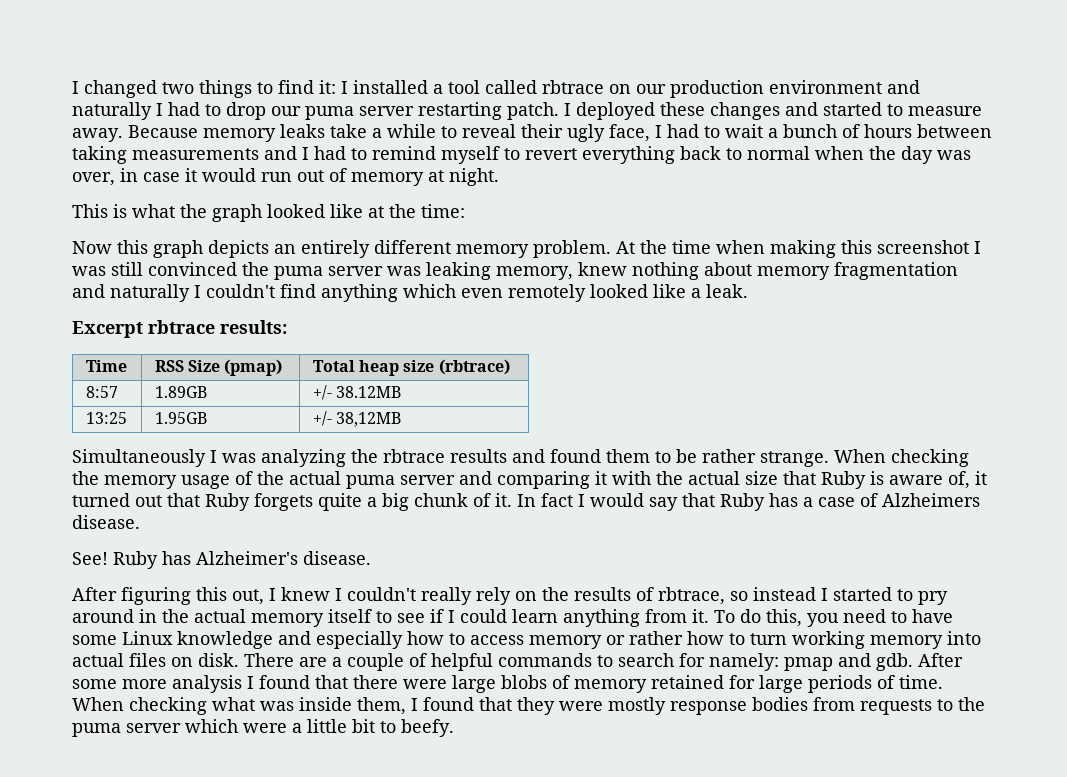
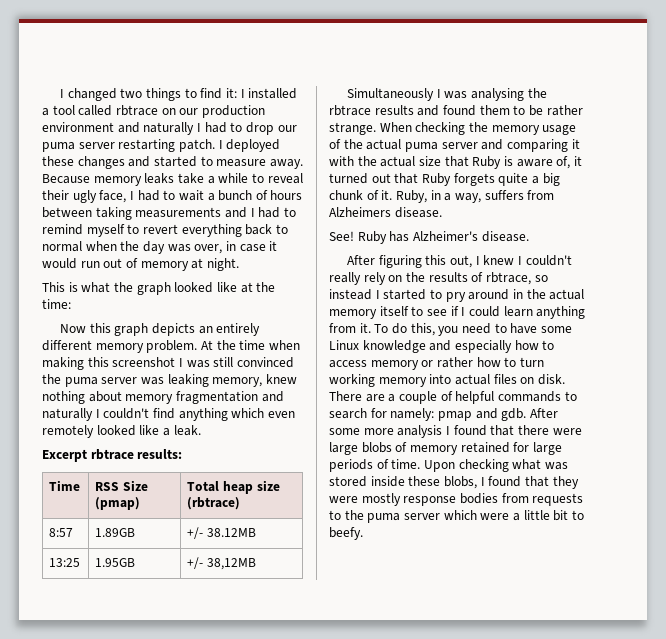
- Simultaneously I was analyzing the rbtrace results and found them to be rather strange.
+ Simultaneously I was analysing the rbtrace results and found them to be rather strange.
- In fact I would say that Ruby has a case of Alzheimers disease.
+ Ruby, in a way, suffers from Alzheimers disease.
- When checking what was inside them, I found that they were mostly response bodies from requests to the puma server which were a little bit to beefy.
+ Upon checking what was stored inside these blobs, I found that they were mostly response bodies from requests to the puma server which were a little bit to beefy.

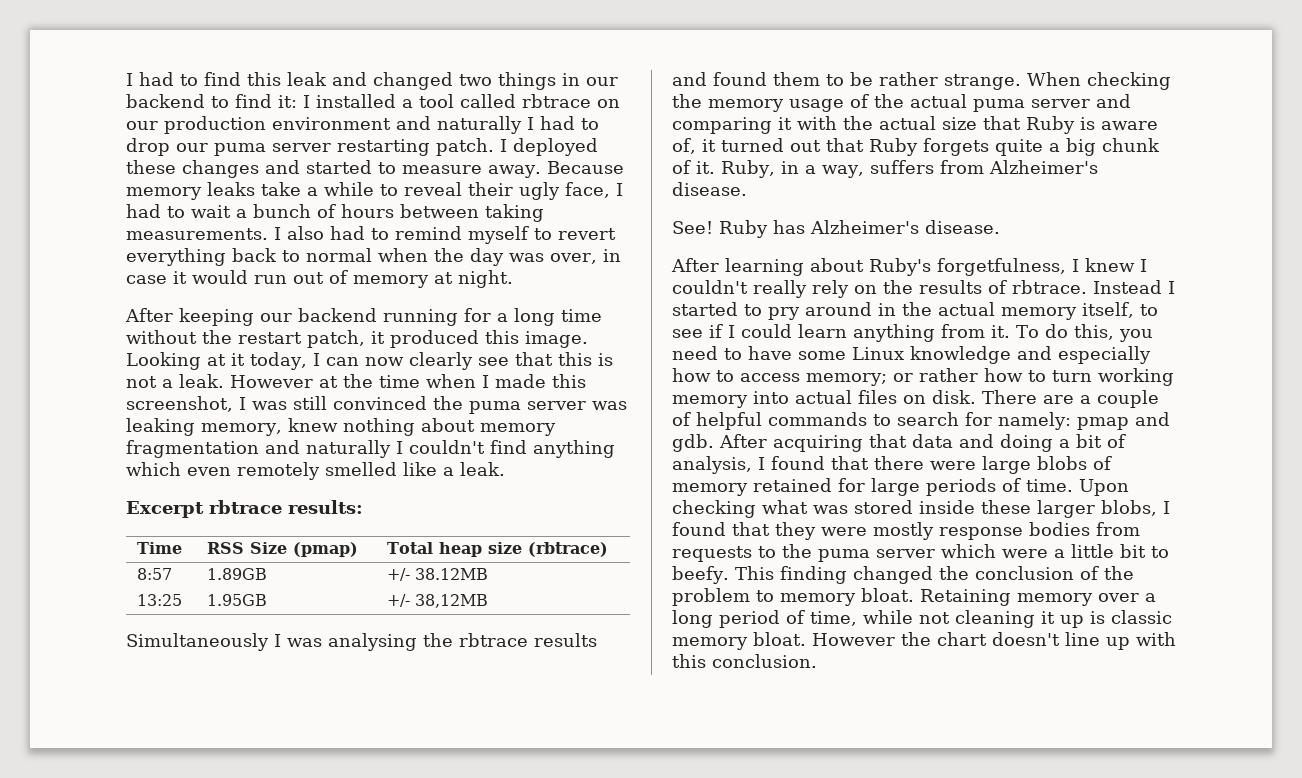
- I changed two things to find it: I installed a tool called rbtrace on our production environment and naturally I had to drop our puma server restarting patch.
+ I had to find this leak and changed two things in our backend to find it: I installed a tool called rbtrace on our production environment and naturally I had to drop our puma server restarting patch.
- Because memory leaks take a while to reveal their ugly face, I had to wait a bunch of hours between taking measurements and I had to remind myself to revert everything back to normal when the day was over, in case it would run out of memory at night.
+ Because memory leaks take a while to reveal their ugly face, I had to wait a bunch of hours between taking measurements. I also had to remind myself to revert everything back to normal when the day was over, in case it would run out of memory at night.
- This is what the graph looked like at the time:
- Now this graph depicts an entirely different memory problem. At the time when making this screenshot I was still convinced the puma server was leaking memory, knew nothing about memory fragmentation and naturally I couldn't find anything which even remotely looked like a leak.
+ After keeping our backend running for a long time without the restart patch, it produced this image. Looking at it today, I can now clearly see that this is not a leak. However at the time when I made this screenshot, I was still convinced the puma server was leaking memory, knew nothing about memory fragmentation and naturally I couldn't find anything which even remotely smelled like a leak.
- Ruby, in a way, suffers from Alzheimers disease.
+ Ruby, in a way, suffers from Alzheimer's disease.
- After figuring this out, I knew I couldn't really rely on the results of rbtrace, so instead I started to pry around in the actual memory itself to see if I could learn anything from it.
+ After learning about Ruby's forgetfulness, I knew I couldn't really rely on the results of rbtrace. Instead I started to pry around in the actual memory itself, to see if I could learn anything from it.
- To do this, you need to have some Linux knowledge and especially how to access memory or rather how to turn working memory into actual files on disk.
+ To do this, you need to have some Linux knowledge and especially how to access memory; or rather how to turn working memory into actual files on disk.
- After some more analysis I found that there were large blobs of memory retained for large periods of time.
+ After acquiring that data and doing a bit of analysis, I found that there were large blobs of memory retained for large periods of time.
- Upon checking what was stored inside these blobs, I found that they were mostly response bodies from requests to the puma server which were a little bit to beefy.
+ Upon checking what was stored inside these larger blobs, I found that they were mostly response bodies from requests to the puma server which were a little bit to beefy.
+ This finding changed the conclusion of the problem to memory bloat. Retaining memory over a long period of time, while not cleaning it up is classic memory bloat. However the chart doesn't line up with this conclusion.

